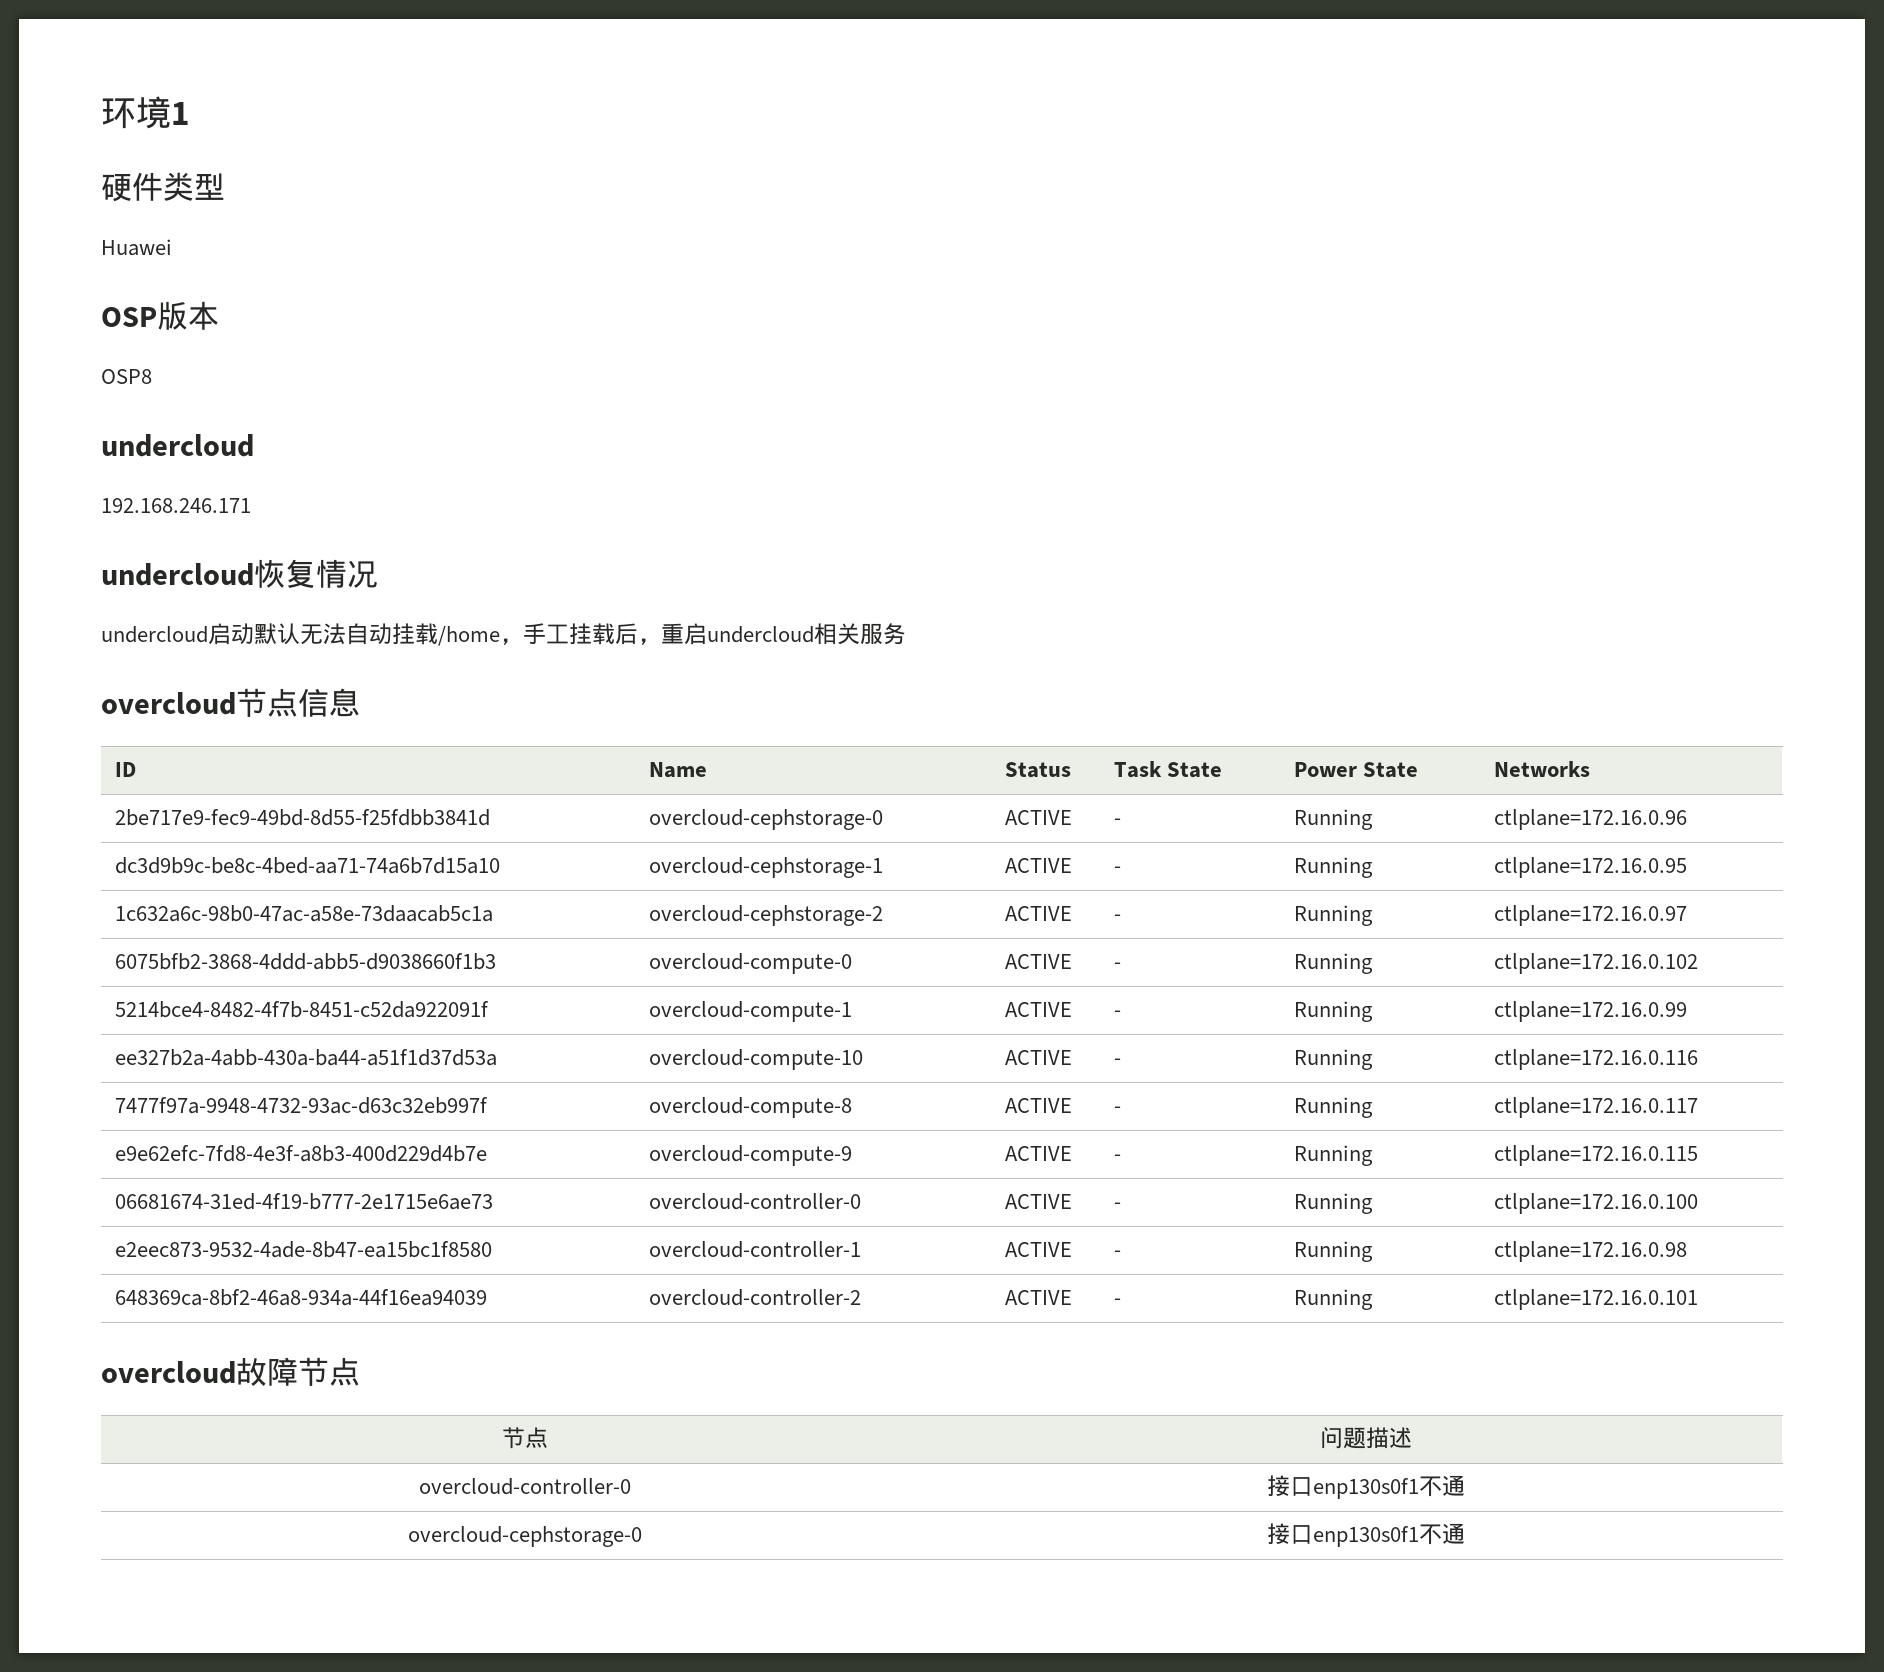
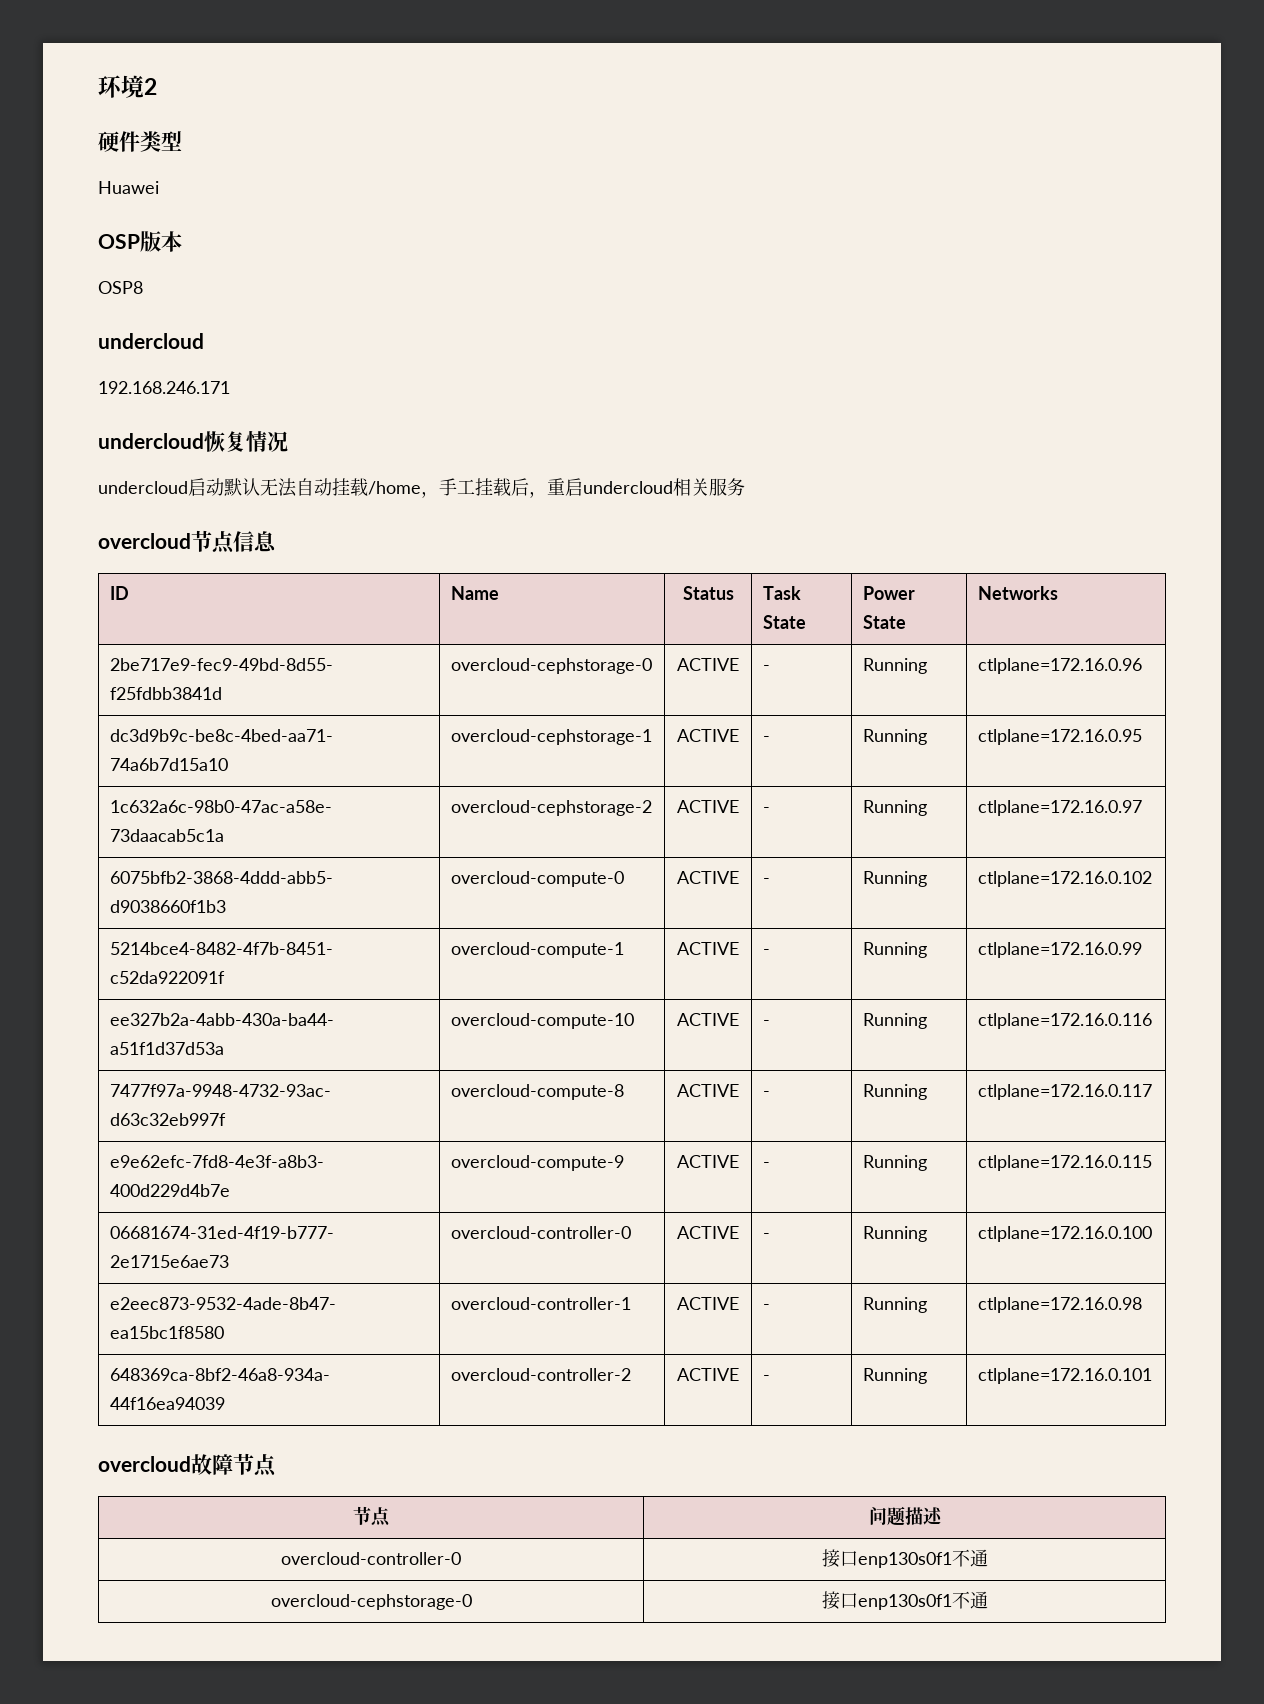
- 环境1
+ 环境2

